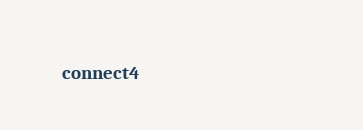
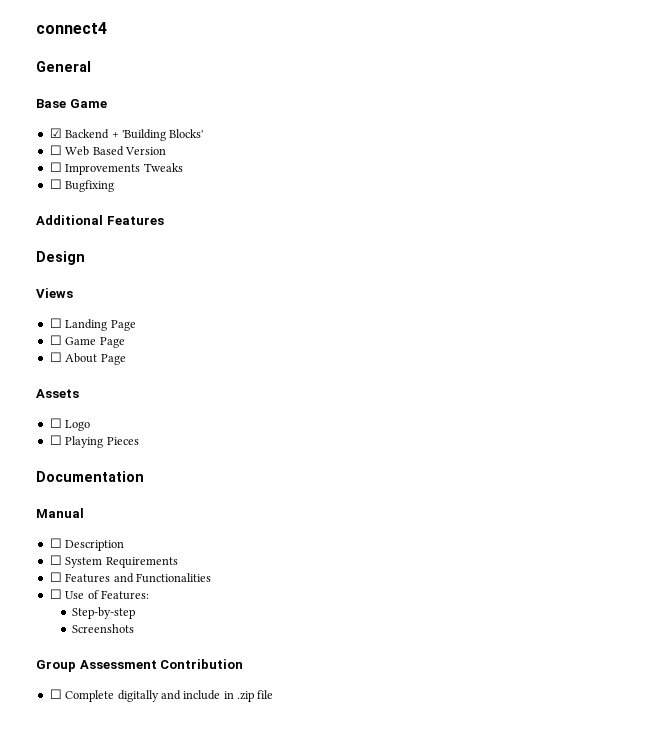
+ General
+ Base Game
+ ☑ Backend + 'Building Blocks'
+ ☐ Web Based Version
+ ☐ Improvements Tweaks
+ ☐ Bugfixing
+ Additional Features
+ Design
+ Views
+ ☐ Landing Page
+ ☐ Game Page
+ ☐ About Page
+ Assets
+ ☐ Logo
+ ☐ Playing Pieces
+ Documentation
+ Manual
+ ☐ Description
+ ☐ System Requirements
+ ☐ Features and Functionalities
+ ☐ Use of Features:
+ Step-by-step
+ Screenshots
+ Group Assessment Contribution
+ ☐ Complete digitally and include in .zip file

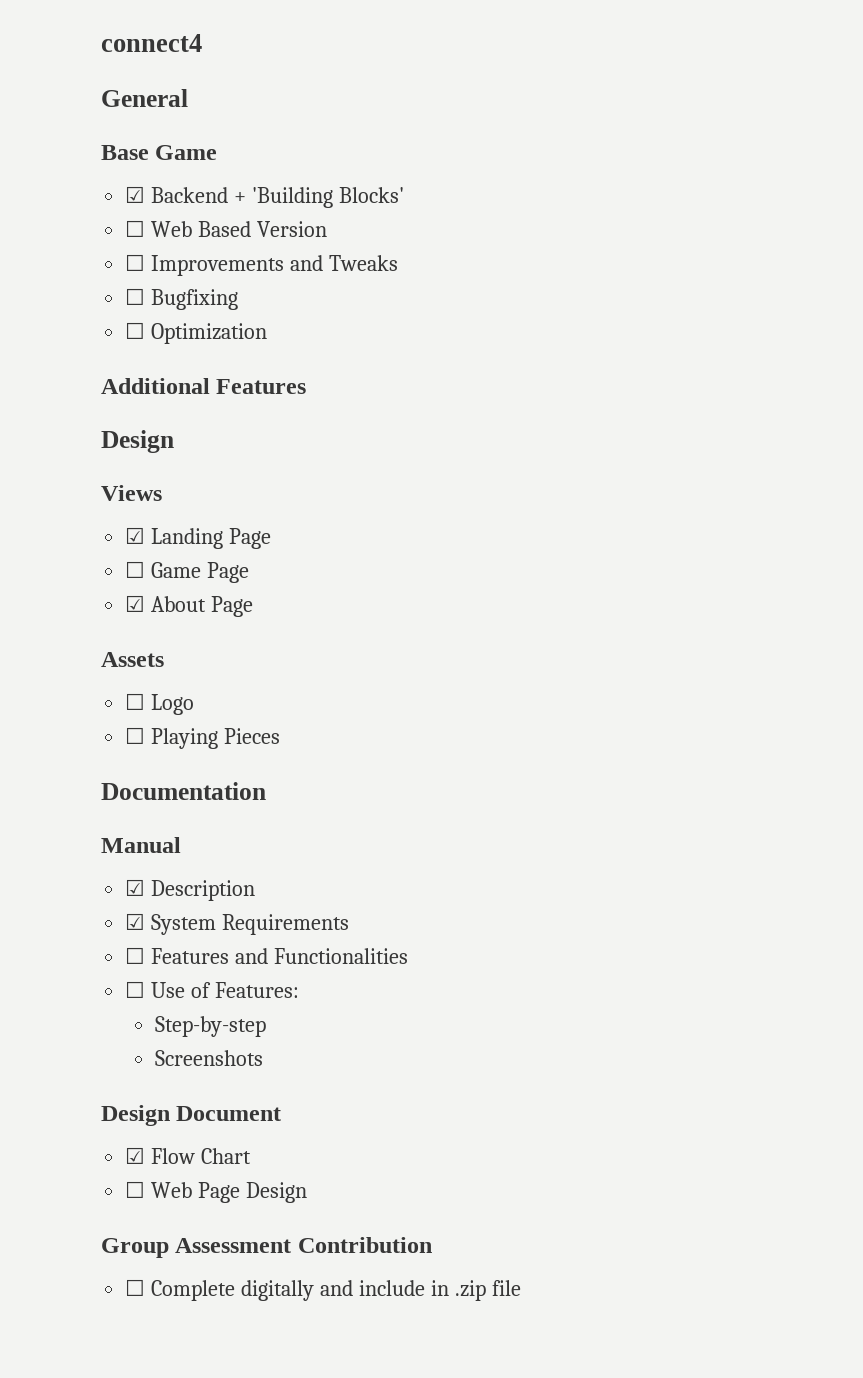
- ☐ Improvements Tweaks
+ ☐ Improvements and Tweaks
+ ☐ Optimization
- ☐ Landing Page
+ ☑ Landing Page
- ☐ About Page
+ ☑ About Page
- ☐ Description
+ ☑ Description
- ☐ System Requirements
+ ☑ System Requirements
+ Design Document
+ ☑ Flow Chart
+ ☐ Web Page Design

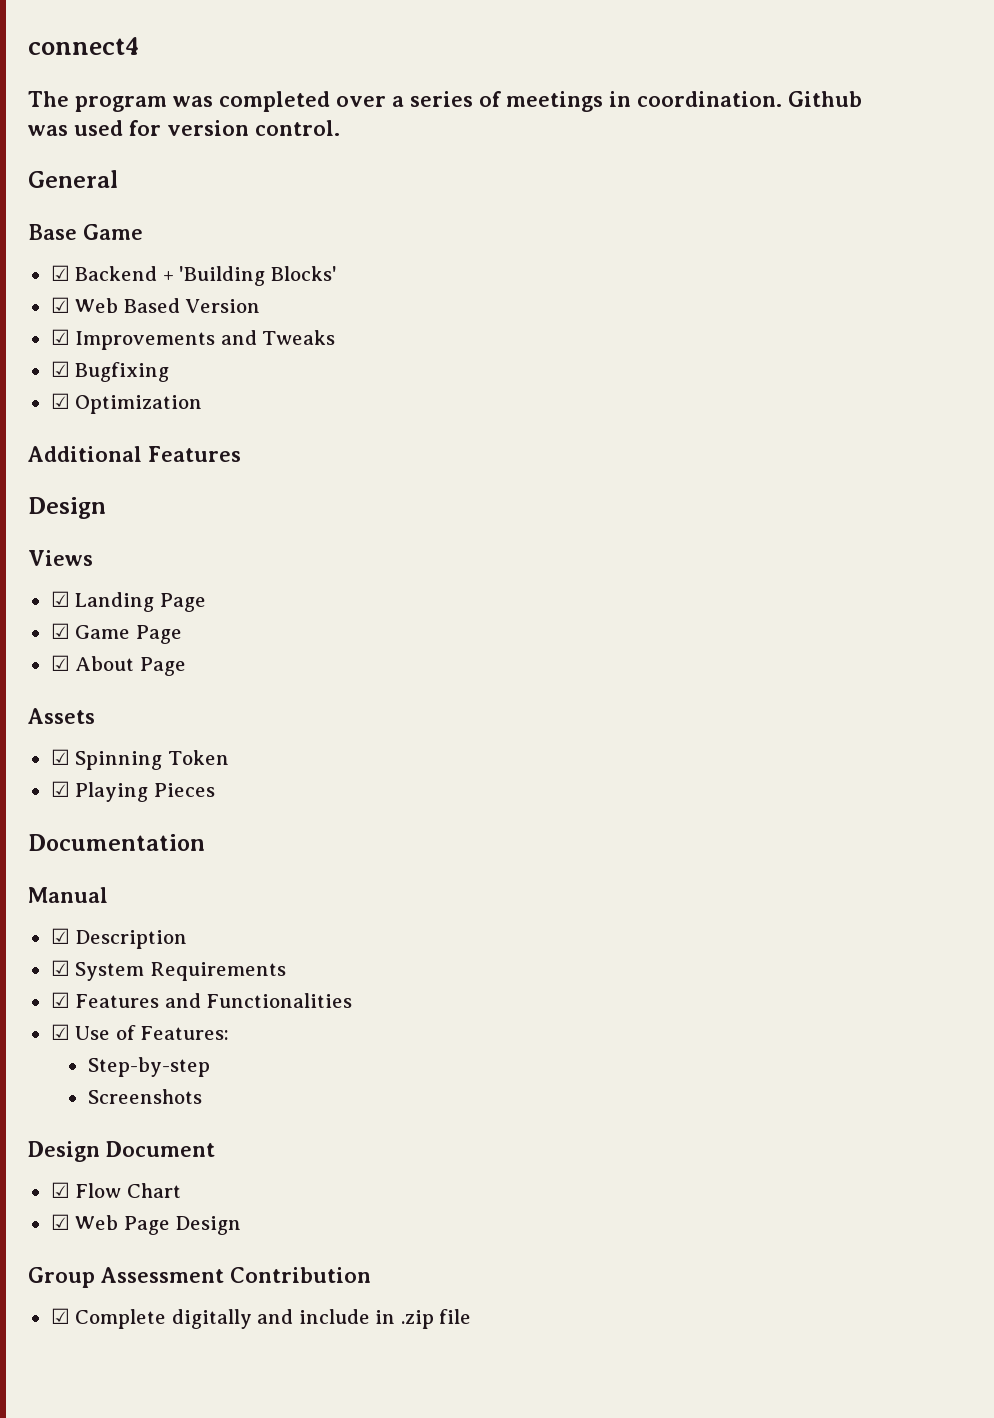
+ The program was completed over a series of meetings in coordination. Github was used for version control.
- ☐ Web Based Version
+ ☑ Web Based Version
- ☐ Improvements and Tweaks
+ ☑ Improvements and Tweaks
- ☐ Bugfixing
+ ☑ Bugfixing
- ☐ Optimization
+ ☑ Optimization
- ☐ Game Page
+ ☑ Game Page
- ☐ Logo
- ☐ Playing Pieces
+ ☑ Spinning Token
+ ☑ Playing Pieces
- ☐ Features and Functionalities
+ ☑ Features and Functionalities
- ☐ Use of Features:
+ ☑ Use of Features:
- ☐ Web Page Design
+ ☑ Web Page Design
- ☐ Complete digitally and include in .zip file
+ ☑ Complete digitally and include in .zip file

